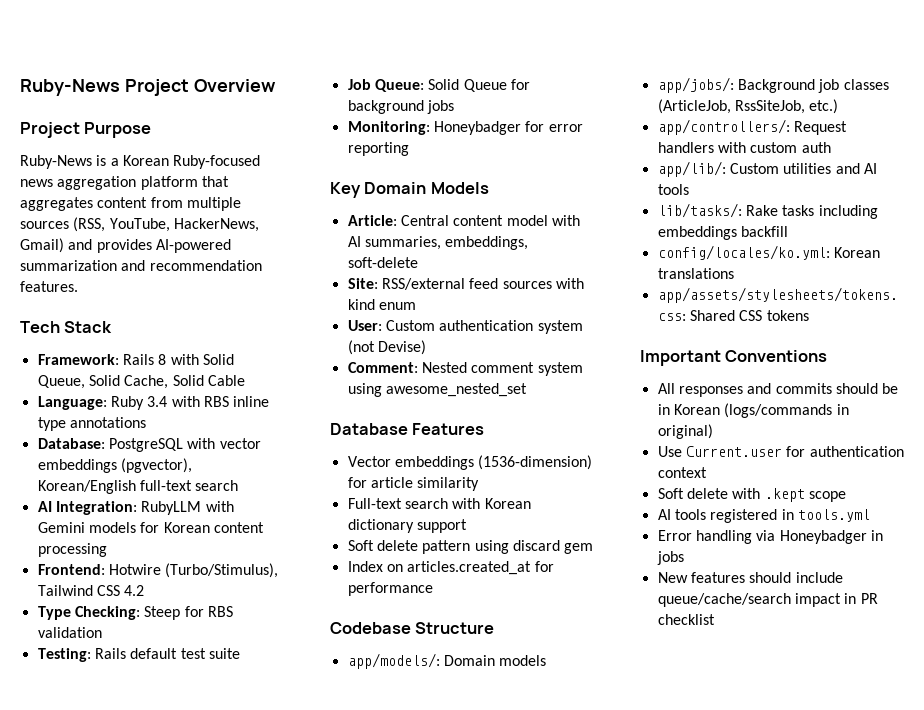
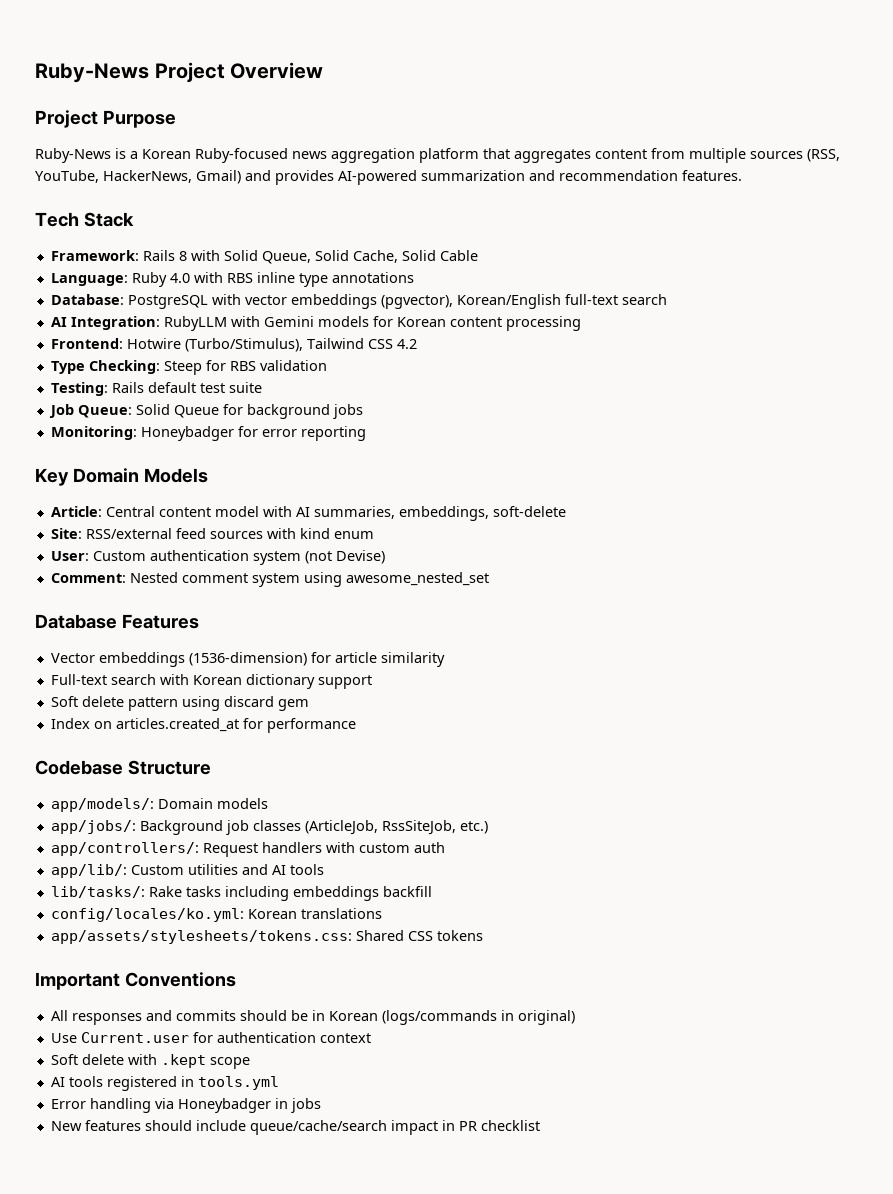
- Language: Ruby 3.4 with RBS inline type annotations
+ Language: Ruby 4.0 with RBS inline type annotations

